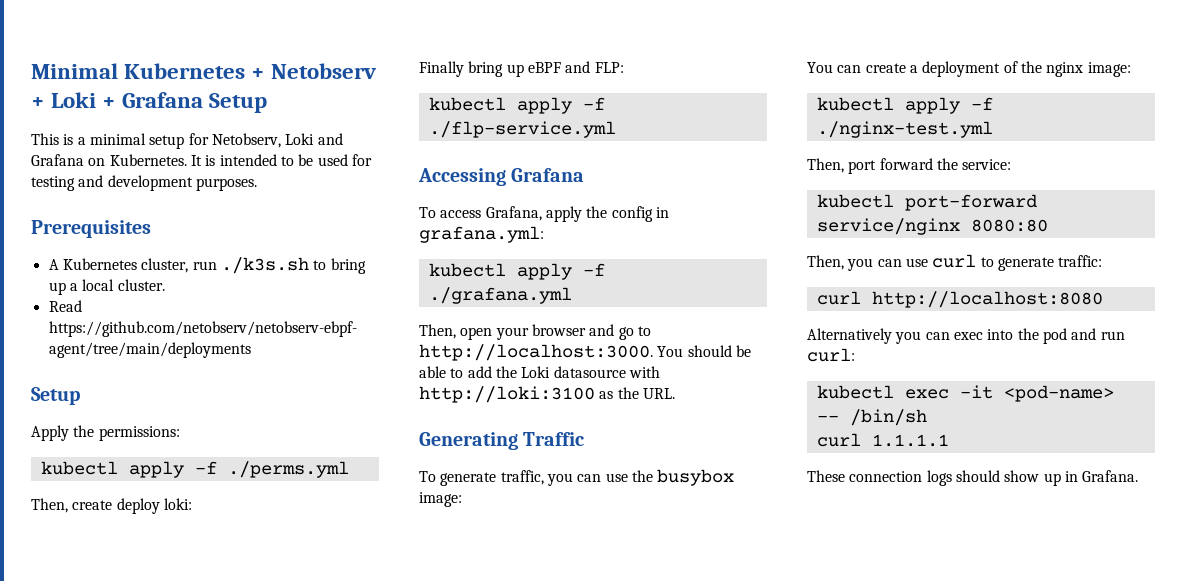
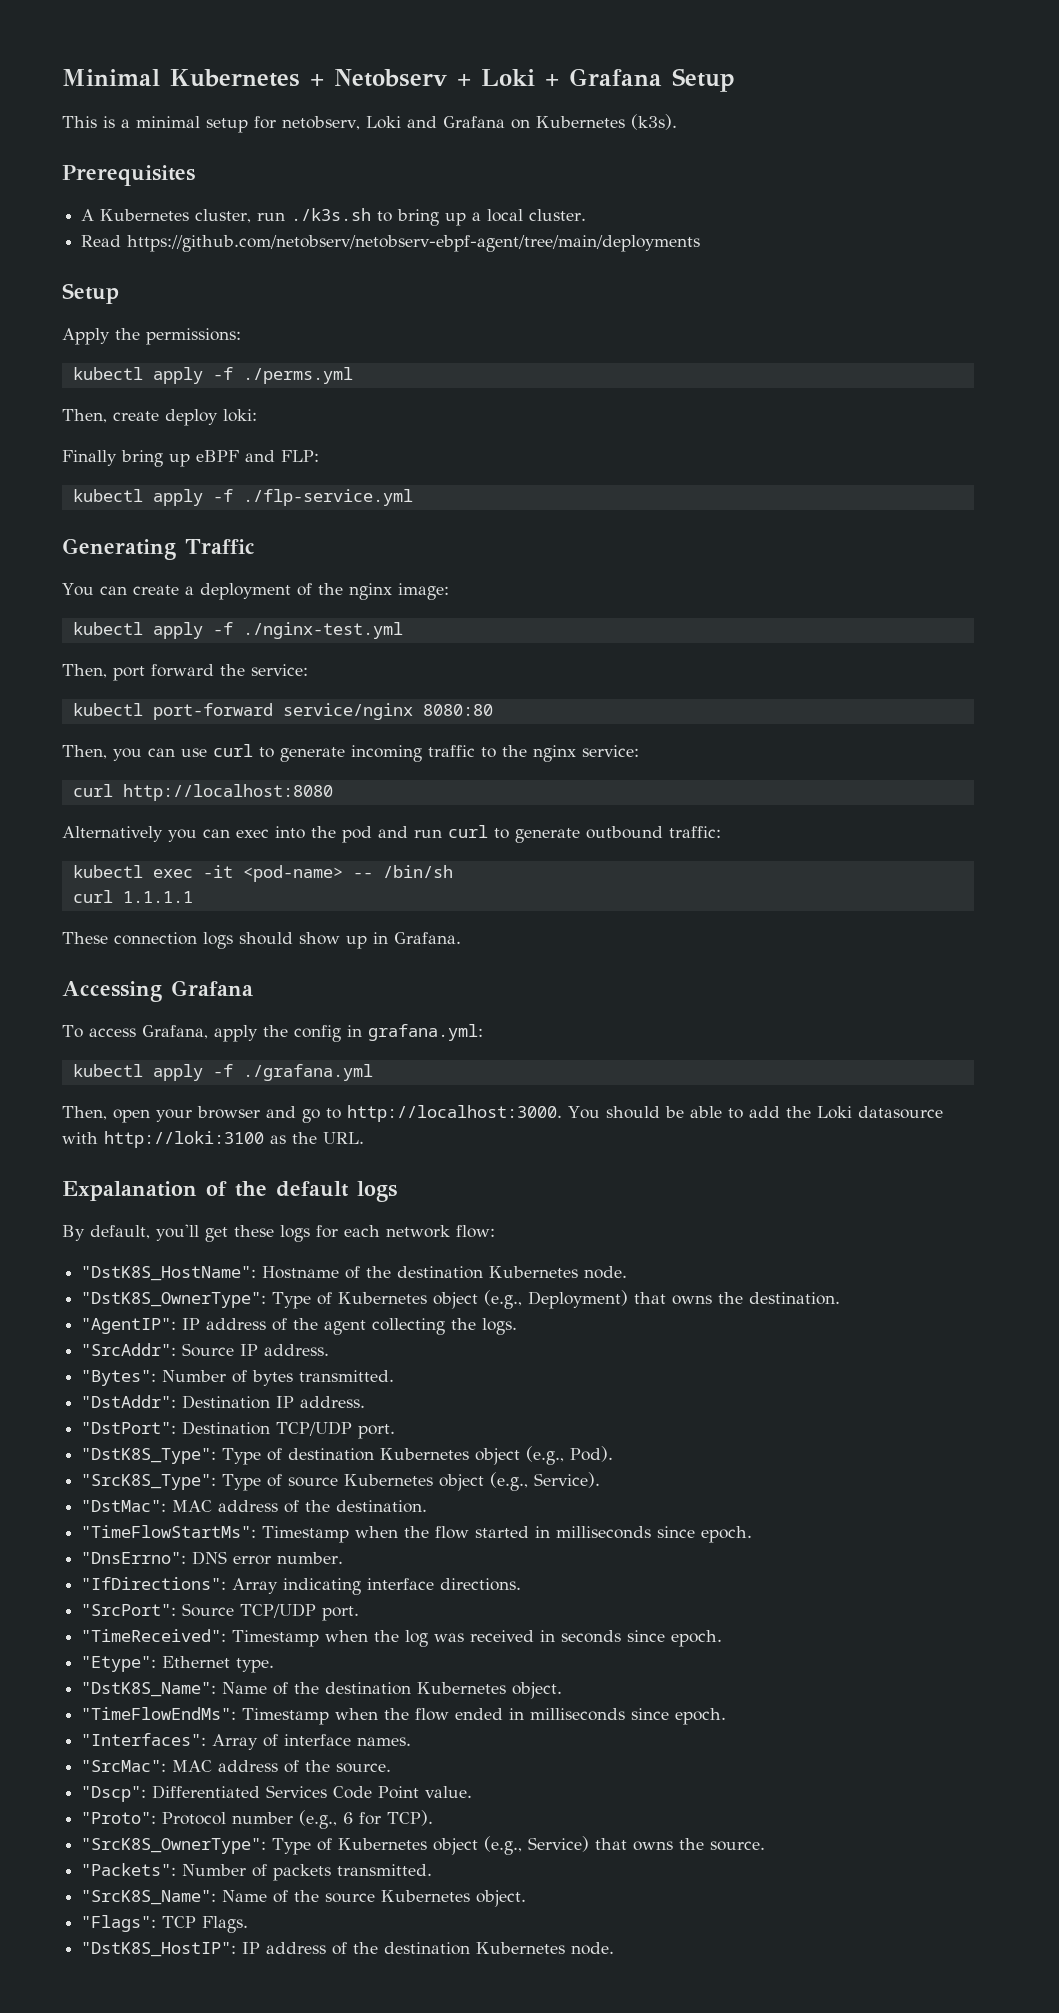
- This is a minimal setup for Netobserv, Loki and Grafana on Kubernetes. It is intended to be used for testing and development purposes.
+ This is a minimal setup for netobserv, Loki and Grafana on Kubernetes (k3s).
+ Generating Traffic
+ You can create a deployment of the nginx image:
+ kubectl apply -f ./nginx-test.yml
+ Then, port forward the service:
+ kubectl port-forward service/nginx 8080:80
+ Then, you can use curl to generate incoming traffic to the nginx service:
+ curl http://localhost:8080
+ Alternatively you can exec into the pod and run curl to generate outbound traffic:
+ kubectl exec -it <pod-name> -- /bin/sh
+ curl 1.1.1.1
+ These connection logs should show up in Grafana.
- Generating Traffic
- To generate traffic, you can use the busybox image:
- You can create a deployment of the nginx image:
- kubectl apply -f ./nginx-test.yml
- Then, port forward the service:
- kubectl port-forward service/nginx 8080:80
- Then, you can use curl to generate traffic:
- curl http://localhost:8080
- Alternatively you can exec into the pod and run curl:
- kubectl exec -it <pod-name> -- /bin/sh
- curl 1.1.1.1
- These connection logs should show up in Grafana.
+ Expalanation of the default logs
+ By default, you'll get these logs for each network flow:
+ "DstK8S_HostName": Hostname of the destination Kubernetes node.
+ "DstK8S_OwnerType": Type of Kubernetes object (e.g., Deployment) that owns the destination.
+ "AgentIP": IP address of the agent collecting the logs.
+ "SrcAddr": Source IP address.
+ "Bytes": Number of bytes transmitted.
+ "DstAddr": Destination IP address.
+ "DstPort": Destination TCP/UDP port.
+ "DstK8S_Type": Type of destination Kubernetes object (e.g., Pod).
+ "SrcK8S_Type": Type of source Kubernetes object (e.g., Service).
+ "DstMac": MAC address of the destination.
+ "TimeFlowStartMs": Timestamp when the flow started in milliseconds since epoch.
+ "DnsErrno": DNS error number.
+ "IfDirections": Array indicating interface directions.
+ "SrcPort": Source TCP/UDP port.
+ "TimeReceived": Timestamp when the log was received in seconds since epoch.
+ "Etype": Ethernet type.
+ "DstK8S_Name": Name of the destination Kubernetes object.
+ "TimeFlowEndMs": Timestamp when the flow ended in milliseconds since epoch.
+ "Interfaces": Array of interface names.
+ "SrcMac": MAC address of the source.
+ "Dscp": Differentiated Services Code Point value.
+ "Proto": Protocol number (e.g., 6 for TCP).
+ "SrcK8S_OwnerType": Type of Kubernetes object (e.g., Service) that owns the source.
+ "Packets": Number of packets transmitted.
+ "SrcK8S_Name": Name of the source Kubernetes object.
+ "Flags": TCP Flags.
+ "DstK8S_HostIP": IP address of the destination Kubernetes node.

